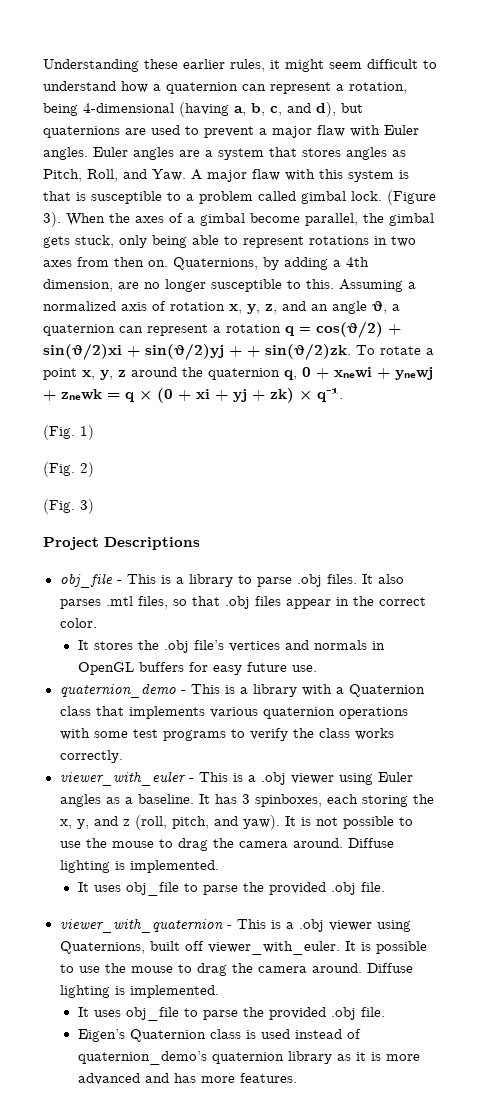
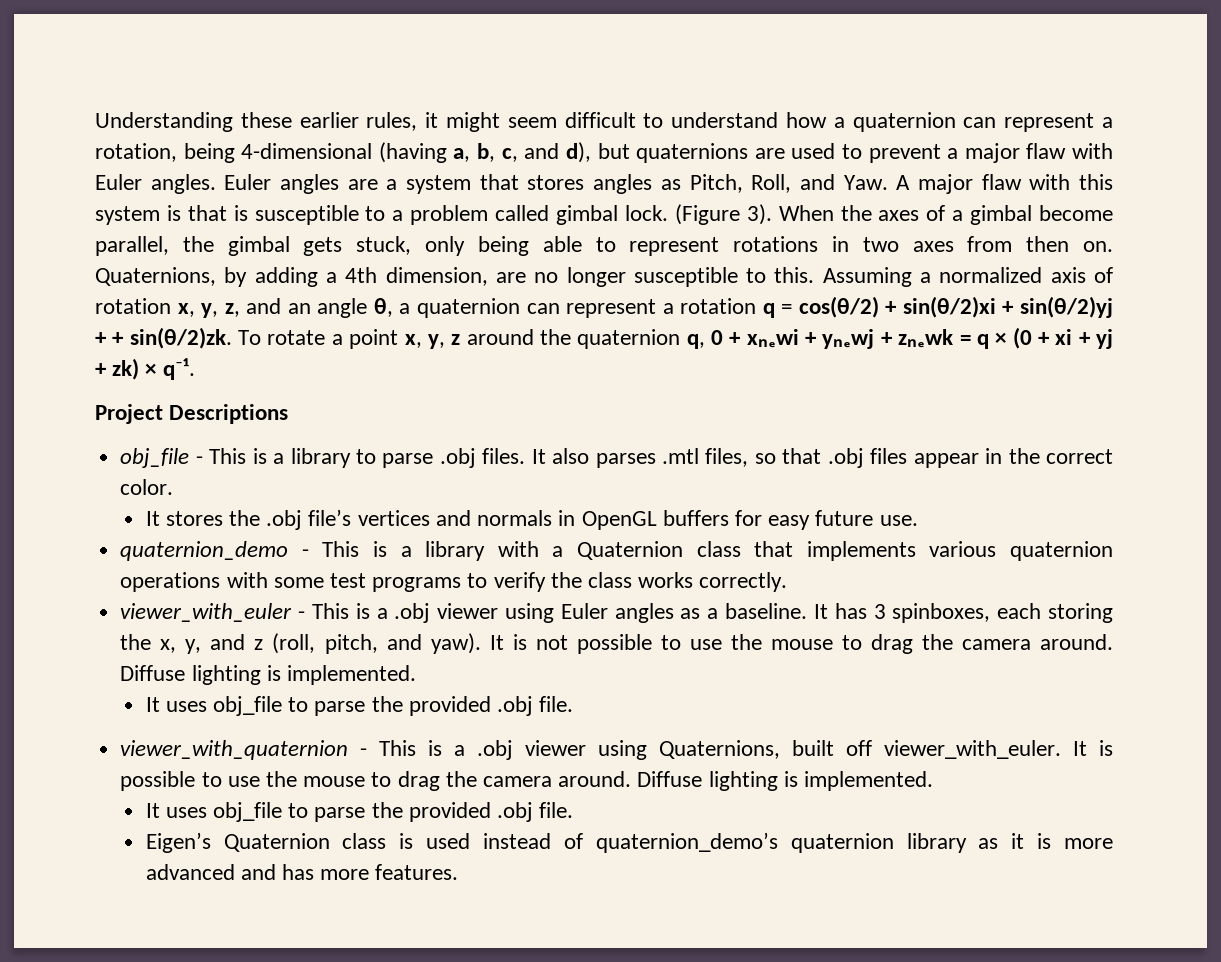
- (Fig. 1)
- (Fig. 2)
- (Fig. 3)

